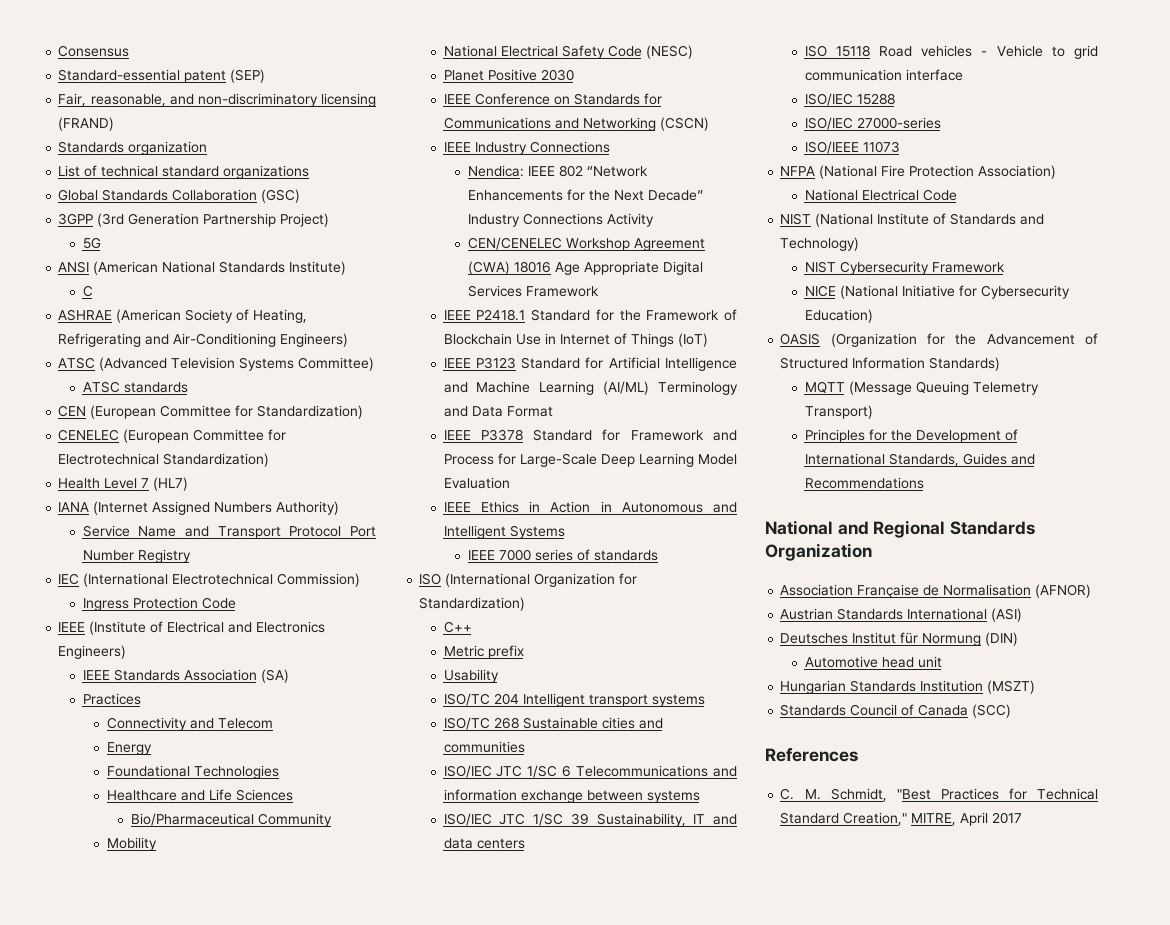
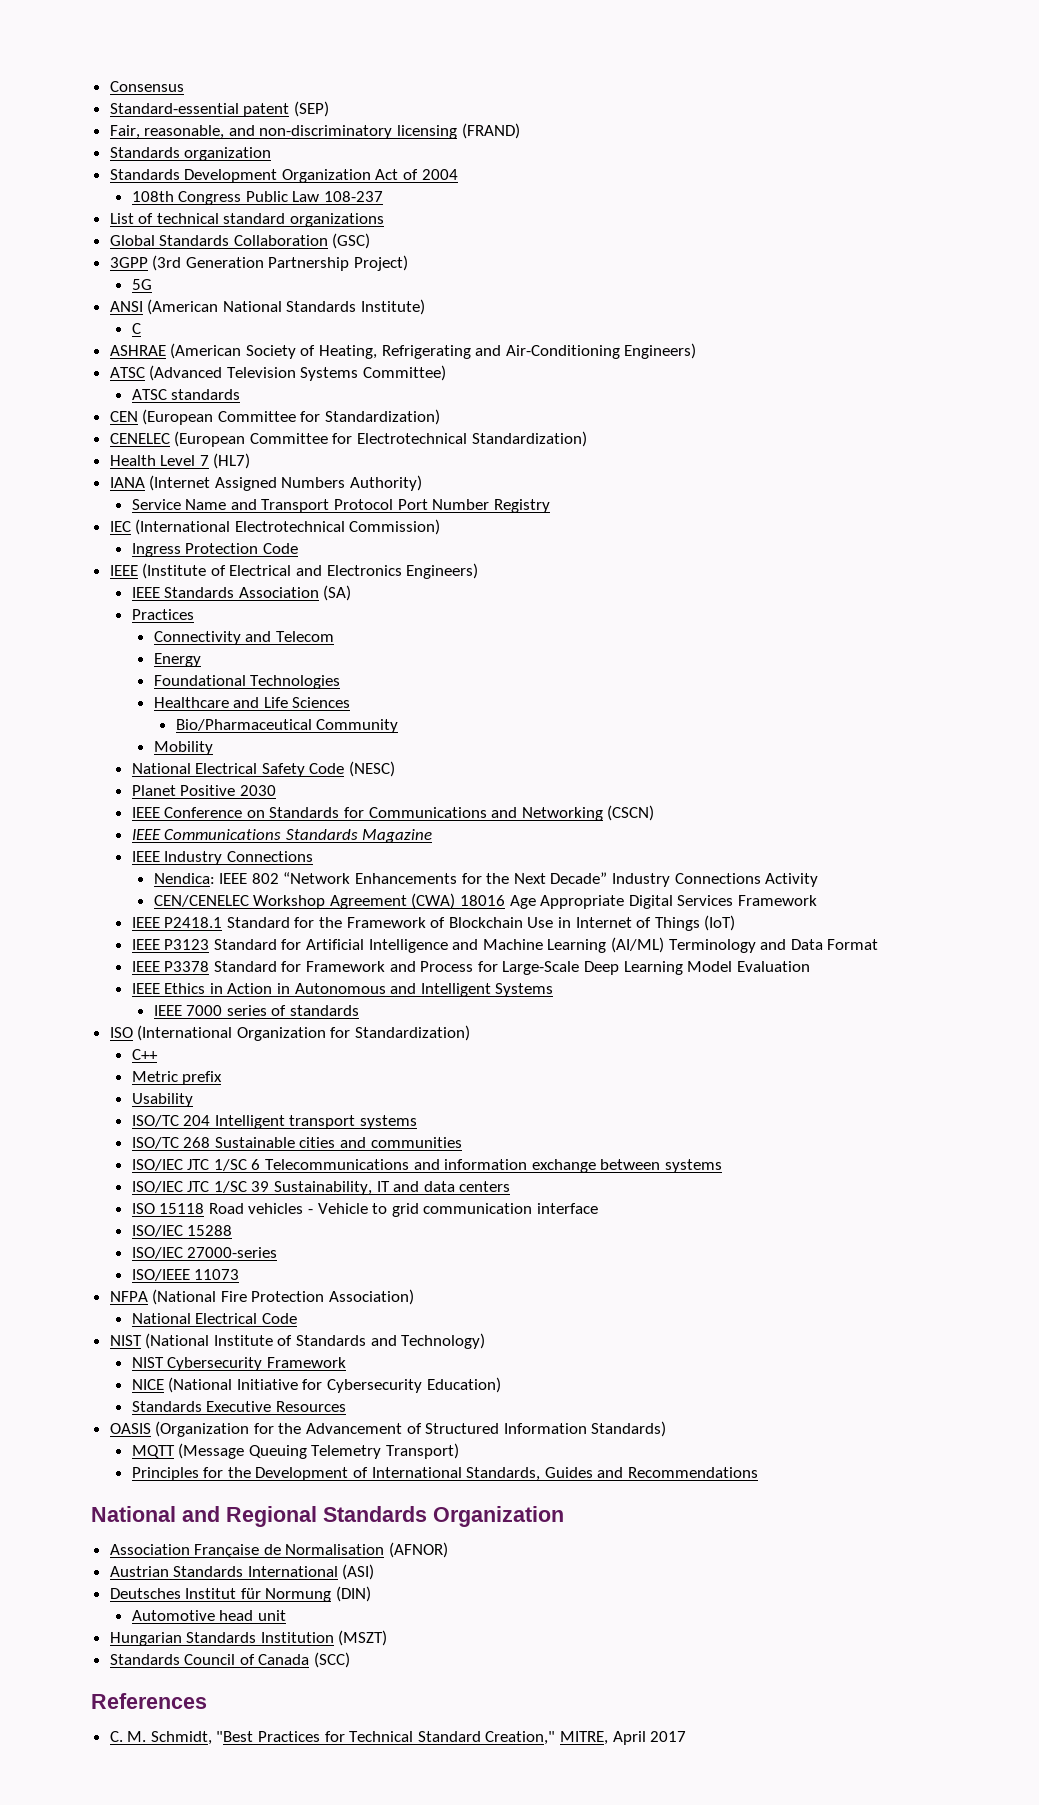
+ Standards Development Organization Act of 2004
+ 108th Congress Public Law 108-237
+ IEEE Communications Standards Magazine
+ Standards Executive Resources

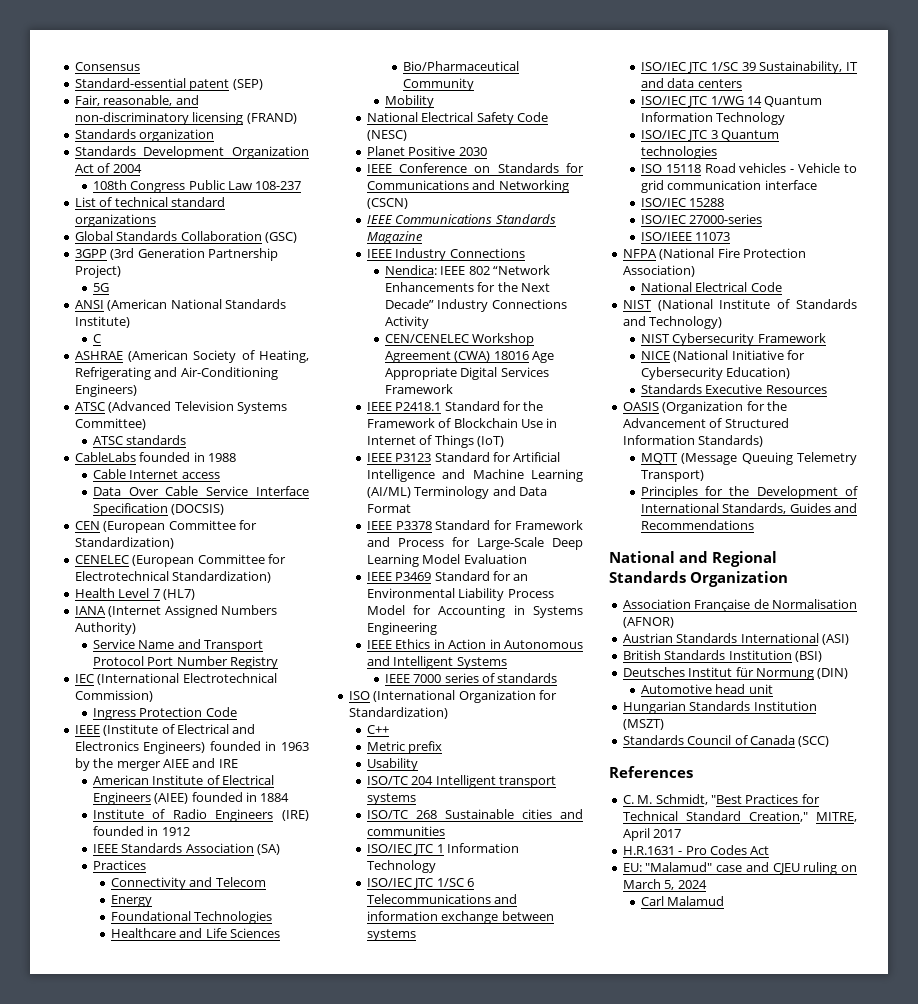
+ CableLabs founded in 1988
+ Cable Internet access
+ Data Over Cable Service Interface Specification (DOCSIS)
- IEEE (Institute of Electrical and Electronics Engineers)
+ IEEE (Institute of Electrical and Electronics Engineers) founded in 1963 by the merger AIEE and IRE
+ American Institute of Electrical Engineers (AIEE) founded in 1884
+ Institute of Radio Engineers (IRE) founded in 1912
+ IEEE P3469 Standard for an Environmental Liability Process Model for Accounting in Systems Engineering
+ ISO/IEC JTC 1 Information Technology
+ ISO/IEC JTC 1/WG 14 Quantum Information Technology
+ ISO/IEC JTC 3 Quantum technologies
+ British Standards Institution (BSI)
+ H.R.1631 - Pro Codes Act
+ EU: "Malamud" case and CJEU ruling on March 5, 2024
+ Carl Malamud

